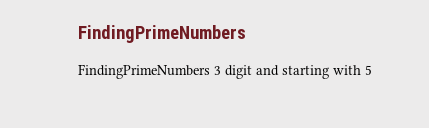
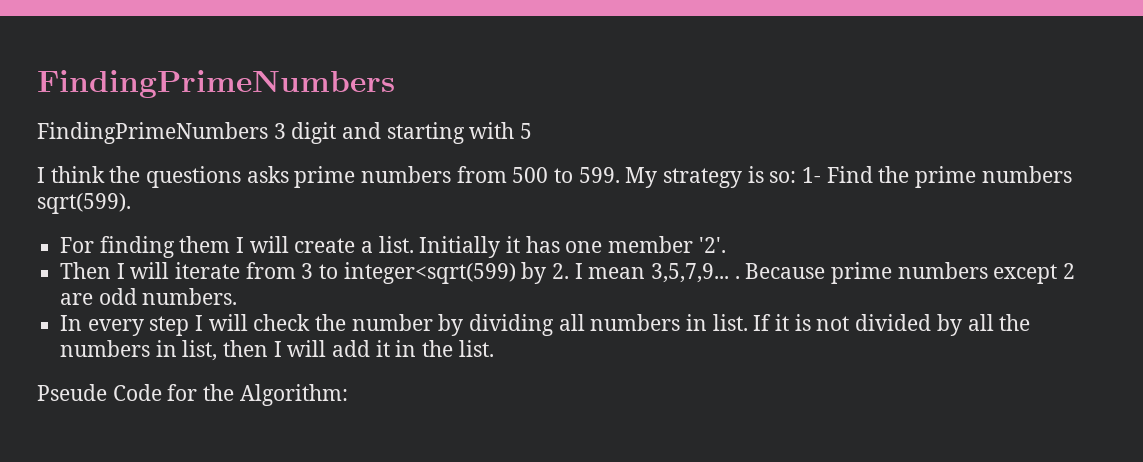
+ I think the questions asks prime numbers from 500 to 599. My strategy is so: 1- Find the prime numbers sqrt(599).
+ For finding them I will create a list. Initially it has one member '2'.
+ Then I will iterate from 3 to integer<sqrt(599) by 2. I mean 3,5,7,9... . Because prime numbers except 2 are odd numbers.
+ In every step I will check the number by dividing all numbers in list. If it is not divided by all the numbers in list, then I will add it in the list.
+ Pseude Code for the Algorithm:

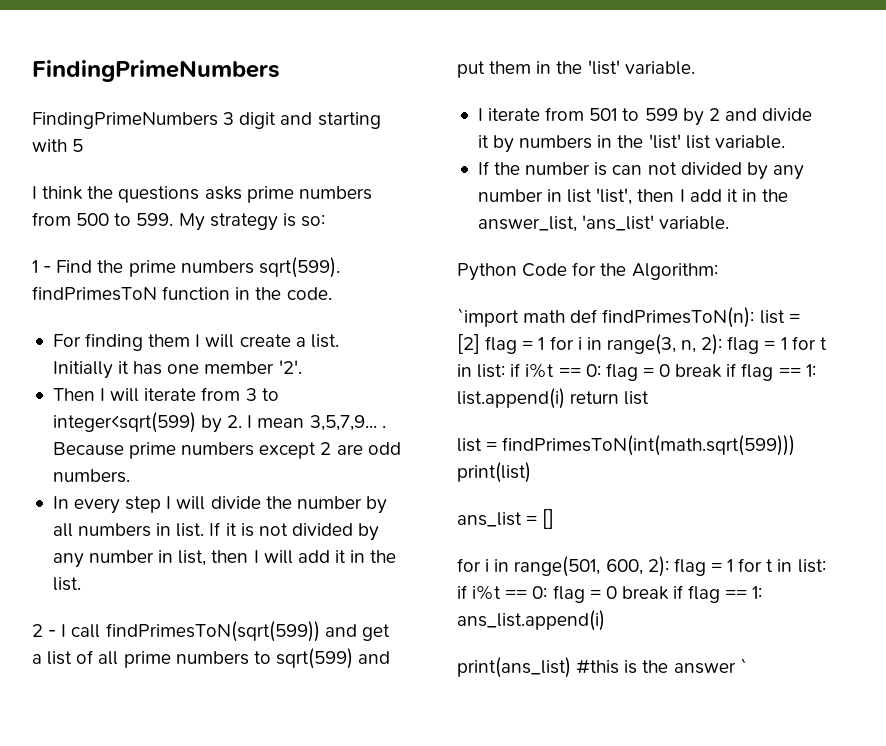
- I think the questions asks prime numbers from 500 to 599. My strategy is so: 1- Find the prime numbers sqrt(599).
+ I think the questions asks prime numbers from 500 to 599. My strategy is so:
+ 1 - Find the prime numbers sqrt(599). findPrimesToN function in the code.
- In every step I will check the number by dividing all numbers in list.
+ In every step I will divide the number by all numbers in list.
- If it is not divided by all the numbers in list, then I will add it in the list.
+ If it is not divided by any number in list, then I will add it in the list.
- Pseude Code for the Algorithm:
+ 2 - I call findPrimesToN(sqrt(599)) and get a list of all prime numbers to sqrt(599) and put them in the 'list' variable.
+ I iterate from 501 to 599 by 2 and divide it by numbers in the 'list' list variable.
+ If the number is can not divided by any number in list 'list', then I add it in the answer_list, 'ans_list' variable.
+ Python Code for the Algorithm:
+ `import math def findPrimesToN(n): list = [2] flag = 1 for i in range(3, n, 2): flag = 1 for t in list: if i%t == 0: flag = 0 break if flag == 1: list.append(i) return list
+ list = findPrimesToN(int(math.sqrt(599))) print(list)
+ ans_list = []
+ for i in range(501, 600, 2): flag = 1 for t in list: if i%t == 0: flag = 0 break if flag == 1: ans_list.append(i)
+ print(ans_list) #this is the answer `

